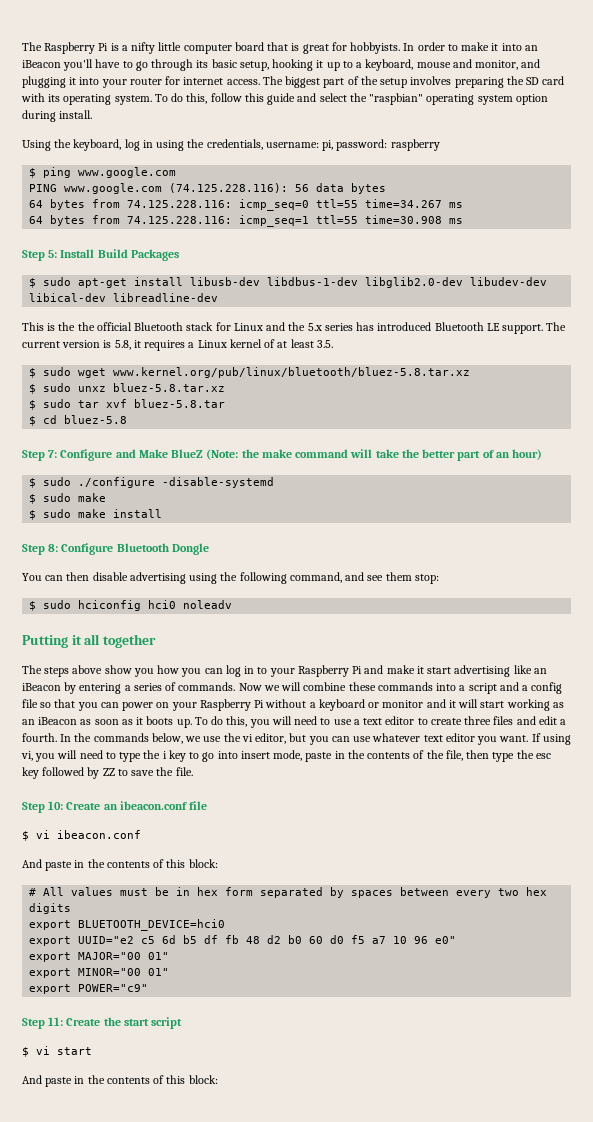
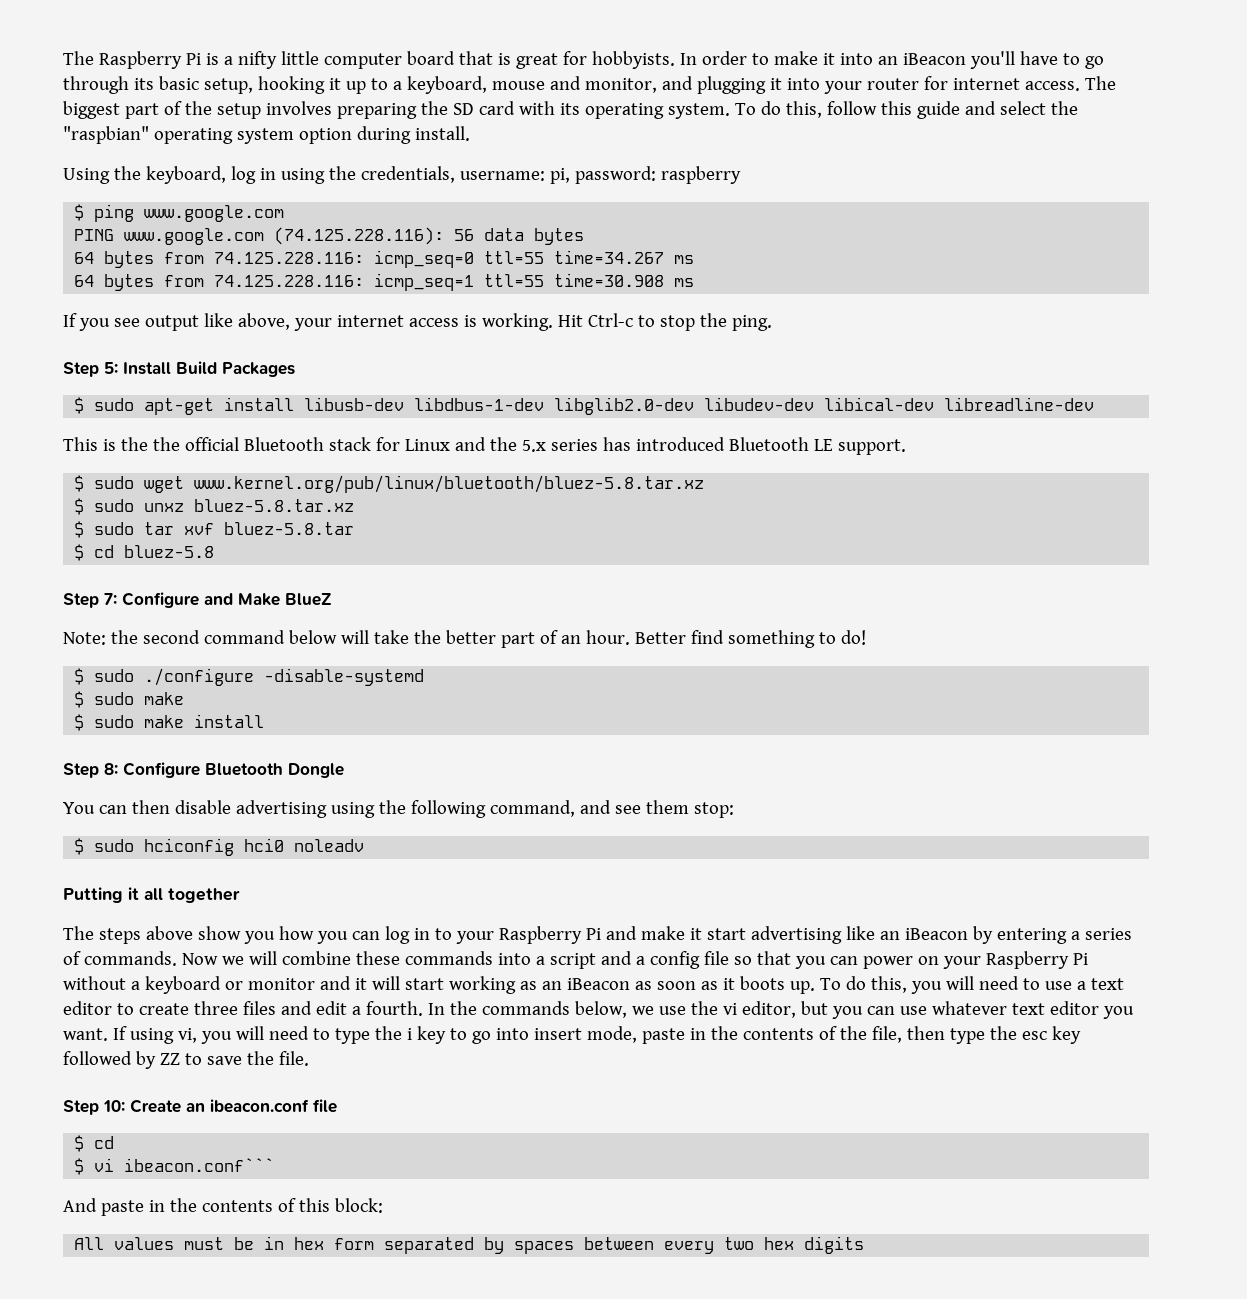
+ If you see output like above, your internet access is working. Hit Ctrl-c to stop the ping.
- The current version is 5.8, it requires a Linux kernel of at least 3.5.
- Step 7: Configure and Make BlueZ (Note: the make command will take the better part of an hour)
+ Step 7: Configure and Make BlueZ
+ Note: the second command below will take the better part of an hour. Better find something to do!
  Step 10: Create an ibeacon.conf file
- $ vi ibeacon.conf
+ $ cd
+ $ vi ibeacon.conf```
- # All values must be in hex form separated by spaces between every two hex digits
+ All values must be in hex form separated by spaces between every two hex digits
- export BLUETOOTH_DEVICE=hci0
- export UUID="e2 c5 6d b5 df fb 48 d2 b0 60 d0 f5 a7 10 96 e0"
- export MAJOR="00 01"
- export MINOR="00 01"
- export POWER="c9"
- Step 11: Create the start script
- $ vi start
- And paste in the contents of this block:

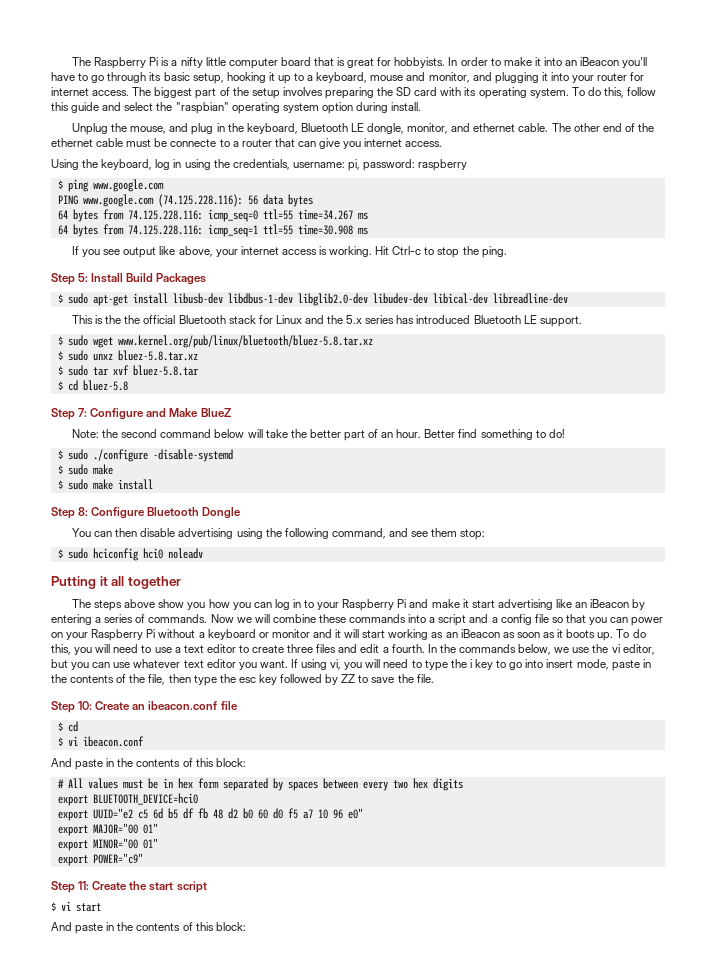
+ Unplug the mouse, and plug in the keyboard, Bluetooth LE dongle, monitor, and ethernet cable. The other end of the ethernet cable must be connecte to a router that can give you internet access.
- $ vi ibeacon.conf```
+ $ vi ibeacon.conf
- All values must be in hex form separated by spaces between every two hex digits
+ # All values must be in hex form separated by spaces between every two hex digits
+ export BLUETOOTH_DEVICE=hci0
+ export UUID="e2 c5 6d b5 df fb 48 d2 b0 60 d0 f5 a7 10 96 e0"
+ export MAJOR="00 01"
+ export MINOR="00 01"
+ export POWER="c9"
+ Step 11: Create the start script
+ $ vi start
+ And paste in the contents of this block:

